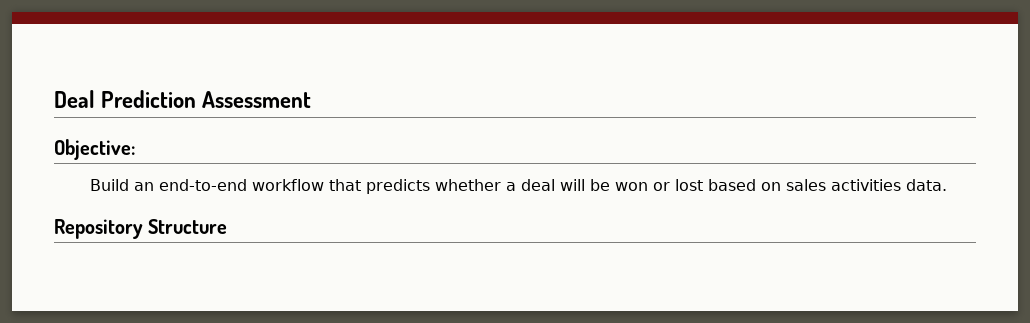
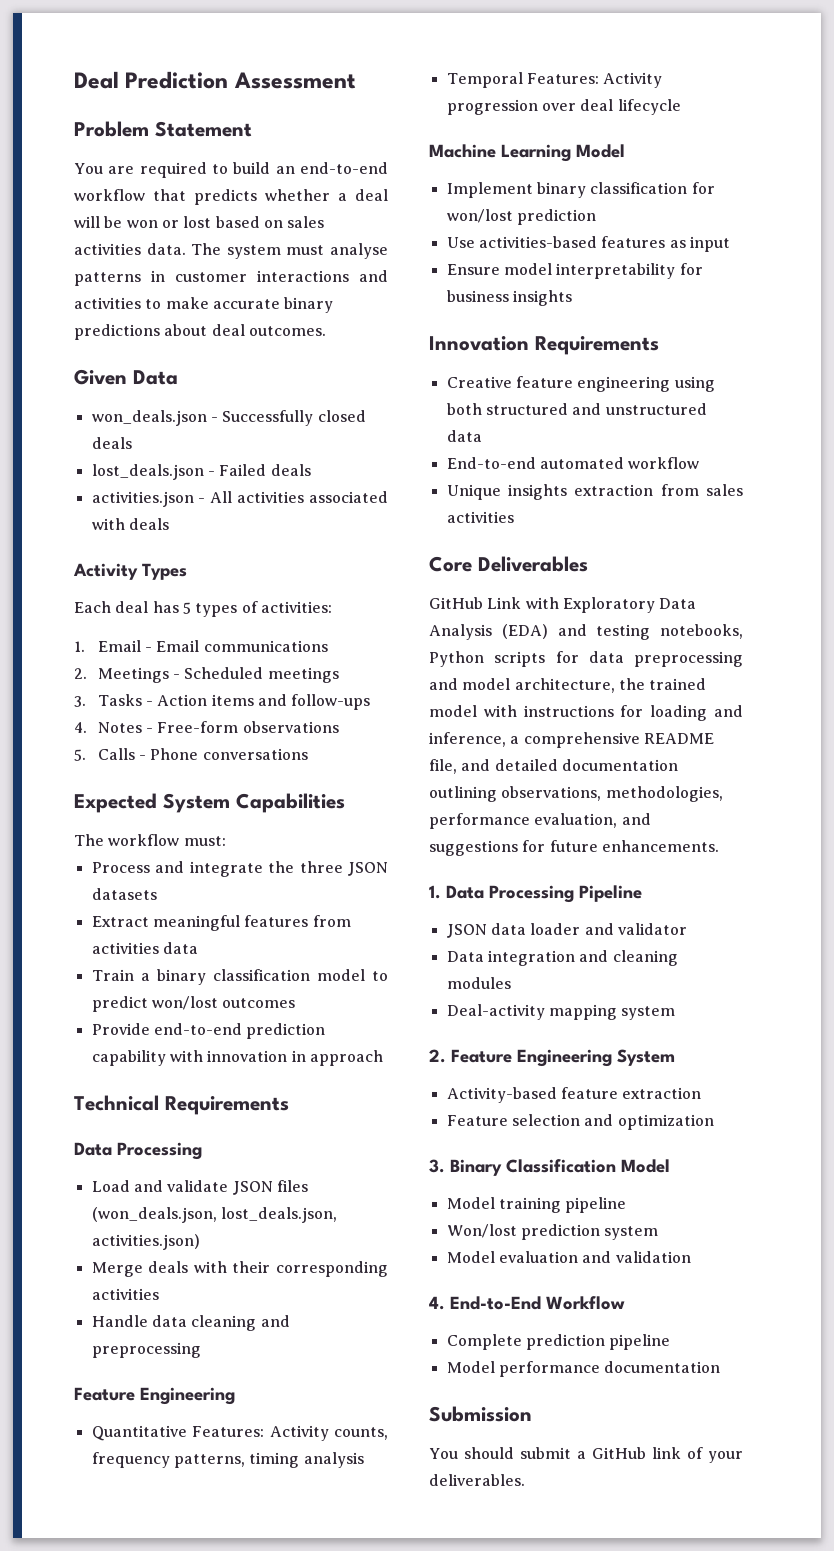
- Objective:
- Build an end-to-end workflow that predicts whether a deal will be won or lost based on sales activities data.
- Repository Structure
+ Problem Statement
+ You are required to build an end-to-end workflow that predicts whether a deal will be won or lost based on sales activities data. The system must analyse patterns in customer interactions and activities to make accurate binary predictions about deal outcomes.
+ Given Data
+ won_deals.json - Successfully closed deals
+ lost_deals.json - Failed deals
+ activities.json - All activities associated with deals
+ Activity Types
+ Each deal has 5 types of activities:
+ 1. Email - Email communications
+ 2. Meetings - Scheduled meetings
+ 3. Tasks - Action items and follow-ups
+ 4. Notes - Free-form observations
+ 5. Calls - Phone conversations
+ Expected System Capabilities
+ The workflow must:
+ Process and integrate the three JSON datasets
+ Extract meaningful features from activities data
+ Train a binary classification model to predict won/lost outcomes
+ Provide end-to-end prediction capability with innovation in approach
+ Technical Requirements
+ Data Processing
+ Load and validate JSON files (won_deals.json, lost_deals.json, activities.json)
+ Merge deals with their corresponding activities
+ Handle data cleaning and preprocessing
+ Feature Engineering
+ Quantitative Features: Activity counts, frequency patterns, timing analysis
+ Temporal Features: Activity progression over deal lifecycle
+ Machine Learning Model
+ Implement binary classification for won/lost prediction
+ Use activities-based features as input
+ Ensure model interpretability for business insights
+ Innovation Requirements
+ Creative feature engineering using both structured and unstructured data
+ End-to-end automated workflow
+ Unique insights extraction from sales activities
+ Core Deliverables
+ GitHub Link with Exploratory Data Analysis (EDA) and testing notebooks, Python scripts for data preprocessing and model architecture, the trained model with instructions for loading and inference, a comprehensive README file, and detailed documentation outlining observations, methodologies, performance evaluation, and suggestions for future enhancements.
+ 1. Data Processing Pipeline
+ JSON data loader and validator
+ Data integration and cleaning modules
+ Deal-activity mapping system
+ 2. Feature Engineering System
+ Activity-based feature extraction
+ Feature selection and optimization
+ 3. Binary Classification Model
+ Model training pipeline
+ Won/lost prediction system
+ Model evaluation and validation
+ 4. End-to-End Workflow
+ Complete prediction pipeline
+ Model performance documentation
+ Submission
+ You should submit a GitHub link of your deliverables.

